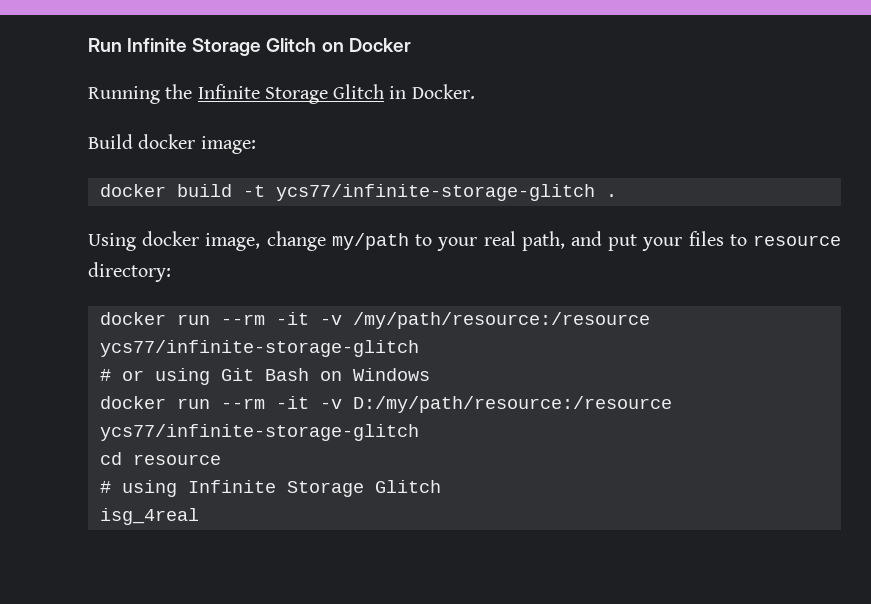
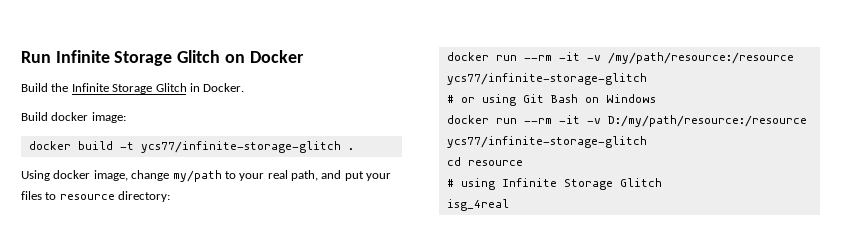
- Running the Infinite Storage Glitch in Docker.
+ Build the Infinite Storage Glitch in Docker.

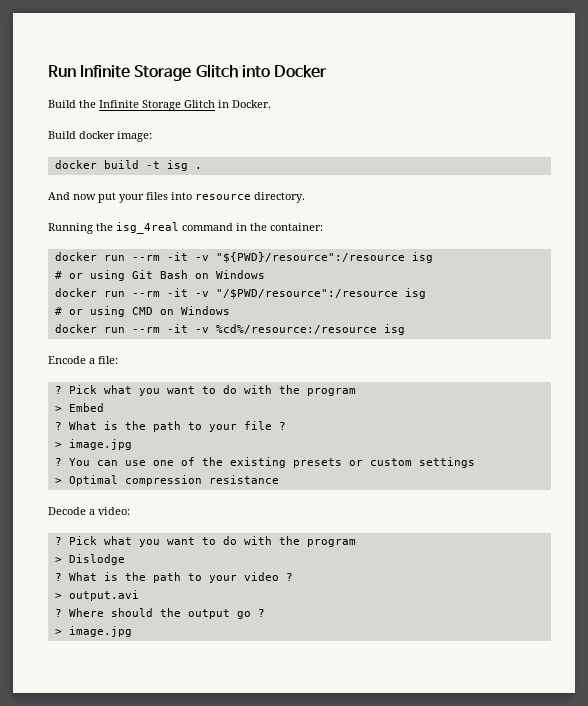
- Run Infinite Storage Glitch on Docker
+ Run Infinite Storage Glitch into Docker
- docker build -t ycs77/infinite-storage-glitch .
+ docker build -t isg .
- Using docker image, change my/path to your real path, and put your files to resource directory:
- docker run --rm -it -v /my/path/resource:/resource ycs77/infinite-storage-glitch
+ And now put your files into resource directory.
+ Running the isg_4real command in the container:
+ docker run --rm -it -v "${PWD}/resource":/resource isg
- docker run --rm -it -v D:/my/path/resource:/resource ycs77/infinite-storage-glitch
- cd resource
- # using Infinite Storage Glitch
- isg_4real
+ docker run --rm -it -v "/$PWD/resource":/resource isg
+ # or using CMD on Windows
+ docker run --rm -it -v %cd%/resource:/resource isg
+ Encode a file:
+ ? Pick what you want to do with the program
+ > Embed
+ ? What is the path to your file ?
+ > image.jpg
+ ? You can use one of the existing presets or custom settings
+ > Optimal compression resistance
+ Decode a video:
+ ? Pick what you want to do with the program
+ > Dislodge
+ ? What is the path to your video ?
+ > output.avi
+ ? Where should the output go ?
+ > image.jpg

